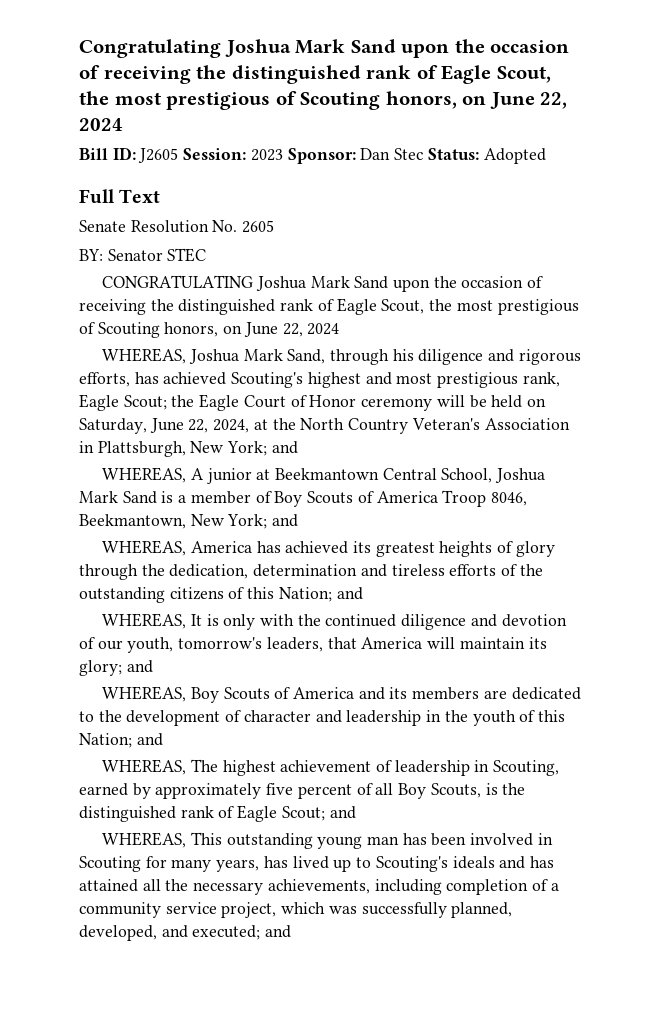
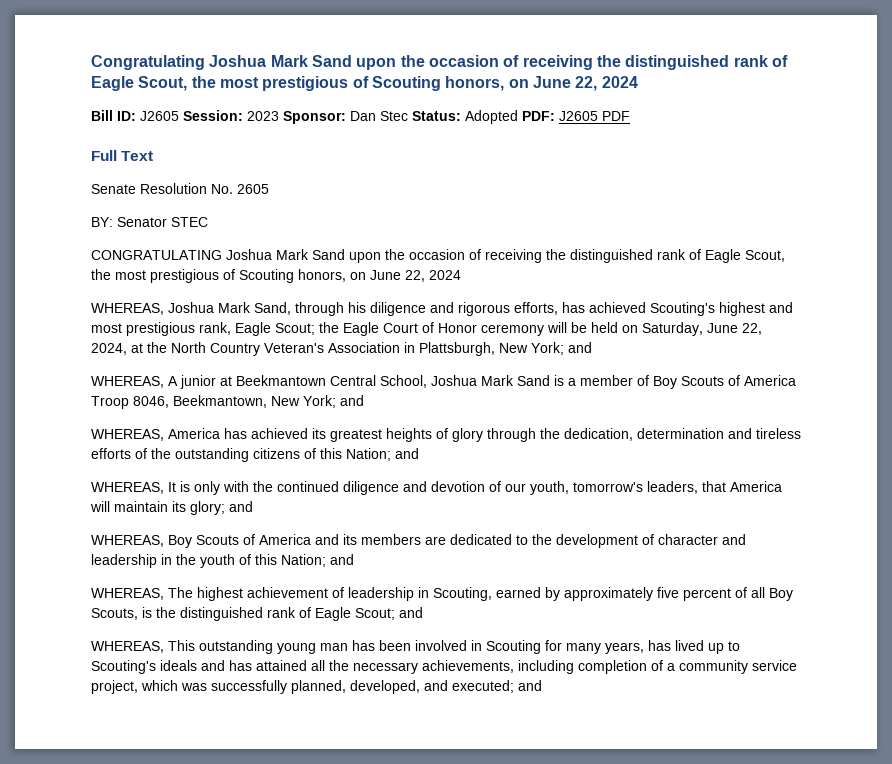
- Bill ID: J2605 Session: 2023 Sponsor: Dan Stec Status: Adopted
+ Bill ID: J2605 Session: 2023 Sponsor: Dan Stec Status: Adopted PDF: J2605 PDF

